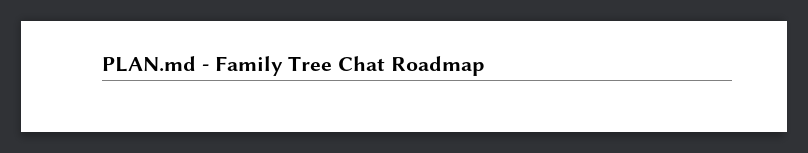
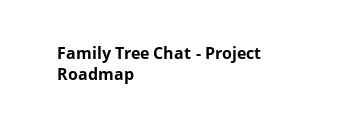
- PLAN.md - Family Tree Chat Roadmap
+ Family Tree Chat - Project Roadmap

